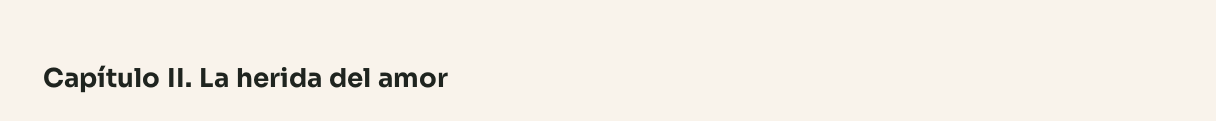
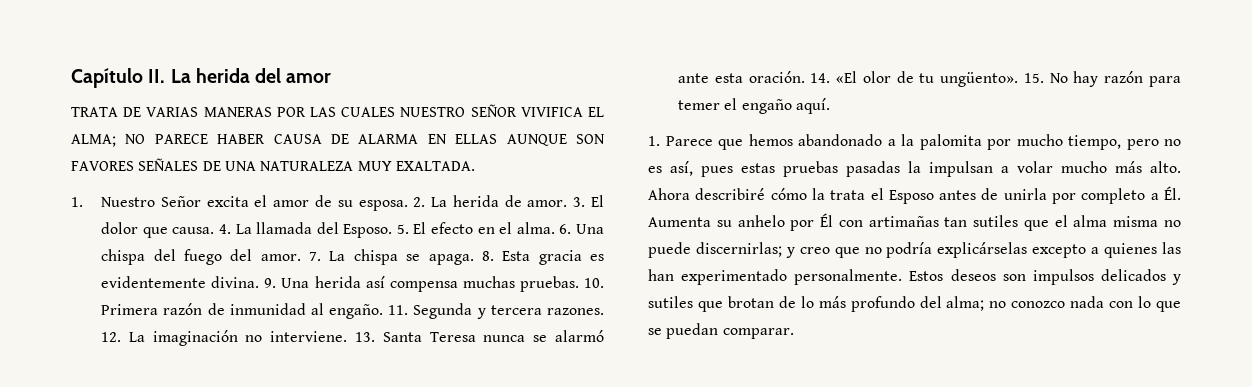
+ TRATA DE VARIAS MANERAS POR LAS CUALES NUESTRO SEÑOR VIVIFICA EL ALMA; NO PARECE HABER CAUSA DE ALARMA EN ELLAS AUNQUE SON FAVORES SEÑALES DE UNA NATURALEZA MUY EXALTADA.
+ 1. Nuestro Señor excita el amor de su esposa. 2. La herida de amor. 3. El dolor que causa. 4. La llamada del Esposo. 5. El efecto en el alma. 6. Una chispa del fuego del amor. 7. La chispa se apaga. 8. Esta gracia es evidentemente divina. 9. Una herida así compensa muchas pruebas. 10. Primera razón de inmunidad al engaño. 11. Segunda y tercera razones. 12. La imaginación no interviene. 13. Santa Teresa nunca se alarmó ante esta oración. 14. «El olor de tu ungüento». 15. No hay razón para temer el engaño aquí.
+ 1. Parece que hemos abandonado a la palomita por mucho tiempo, pero no es así, pues estas pruebas pasadas la impulsan a volar mucho más alto. Ahora describiré cómo la trata el Esposo antes de unirla por completo a Él. Aumenta su anhelo por Él con artimañas tan sutiles que el alma misma no puede discernirlas; y creo que no podría explicárselas excepto a quienes las han experimentado personalmente. Estos deseos son impulsos delicados y sutiles que brotan de lo más profundo del alma; no conozco nada con lo que se puedan comparar.

